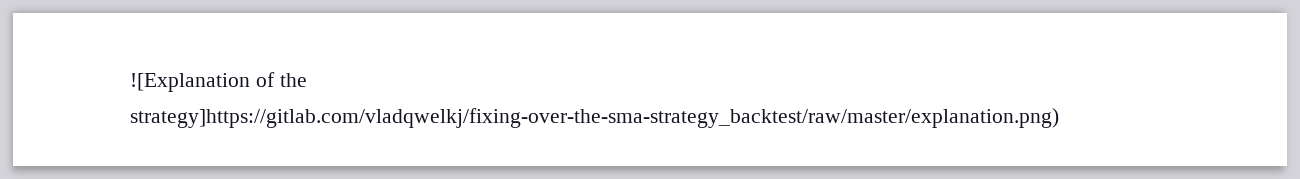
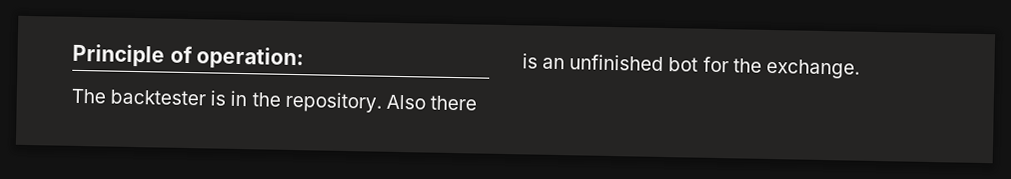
- ![Explanation of the strategy]https://gitlab.com/vladqwelkj/fixing-over-the-sma-strategy_backtest/raw/master/explanation.png)
+ Principle of operation:
+ The backtester is in the repository. Also there is an unfinished bot for the exchange.

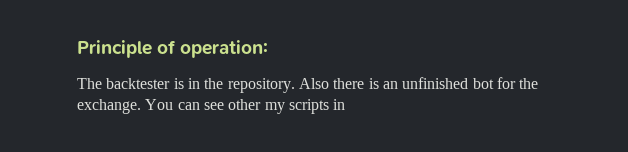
+ You can see other my scripts in

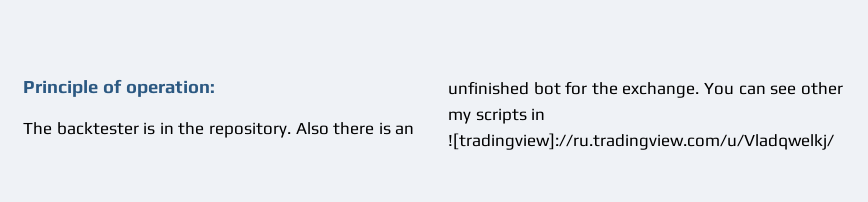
- You can see other my scripts in
+ You can see other my scripts in ![tradingview]://ru.tradingview.com/u/Vladqwelkj/

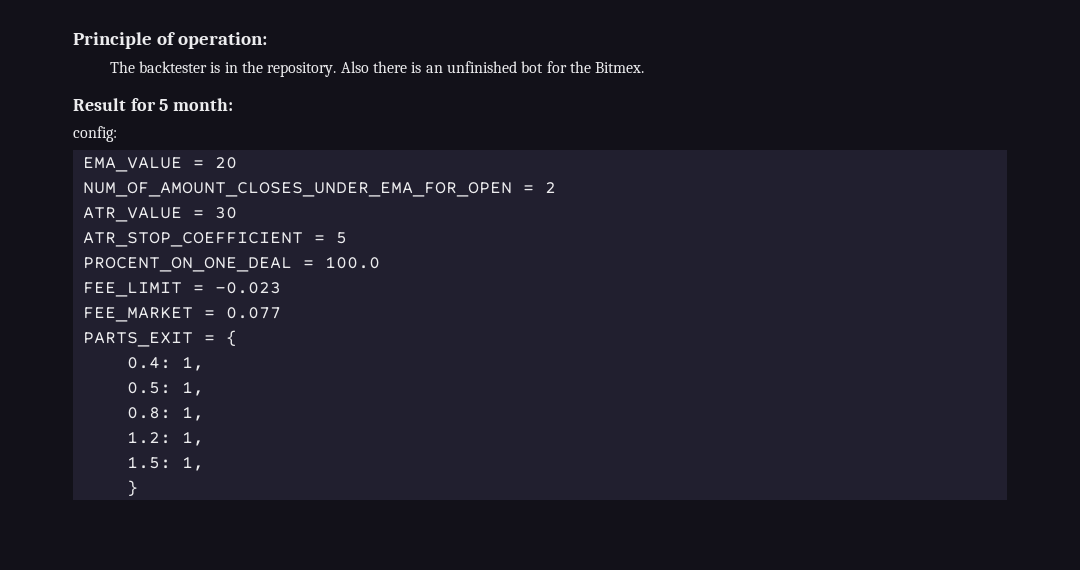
- Also there is an unfinished bot for the exchange. You can see other my scripts in ![tradingview]://ru.tradingview.com/u/Vladqwelkj/
+ Also there is an unfinished bot for the Bitmex.
+ Result for 5 month:
+ config:
+ EMA_VALUE = 20
+ NUM_OF_AMOUNT_CLOSES_UNDER_EMA_FOR_OPEN = 2
+ ATR_VALUE = 30
+ ATR_STOP_COEFFICIENT = 5
+ PROCENT_ON_ONE_DEAL = 100.0
+ FEE_LIMIT = -0.023
+ FEE_MARKET = 0.077
+ PARTS_EXIT = {
+ 0.4: 1,
+ 0.5: 1,
+ 0.8: 1,
+ 1.2: 1,
+ 1.5: 1,
+ }

